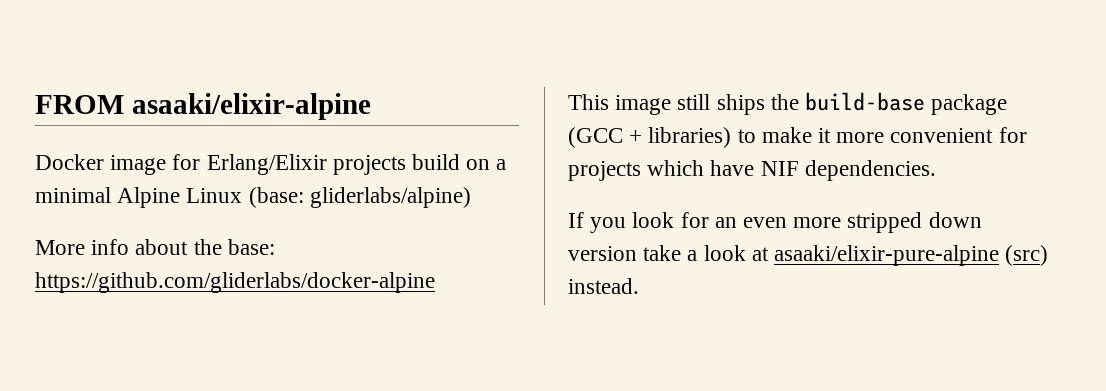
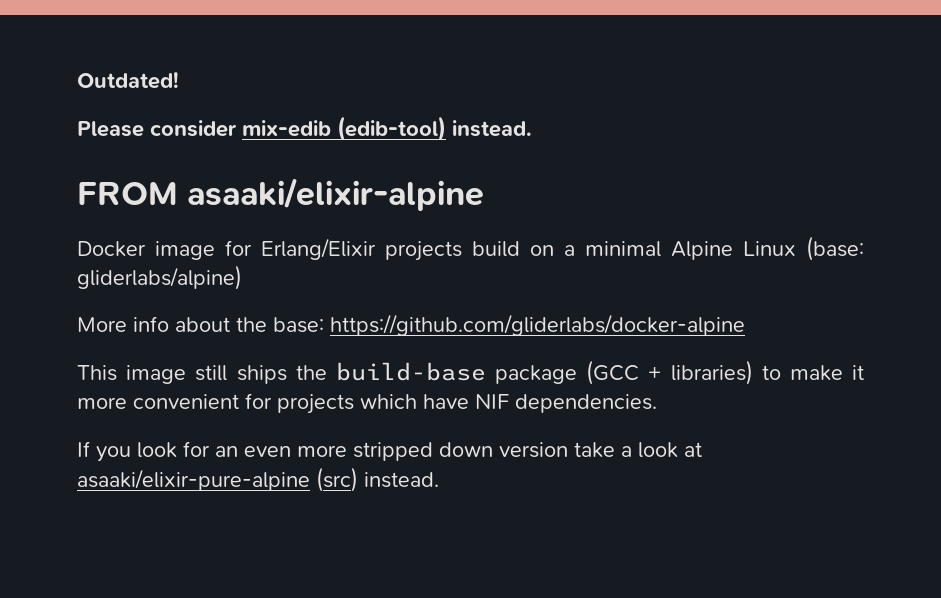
+ Outdated!
+ Please consider mix-edib (edib-tool) instead.

